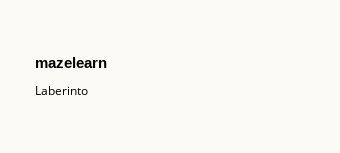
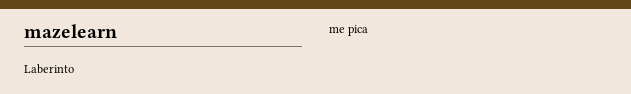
+ me pica

